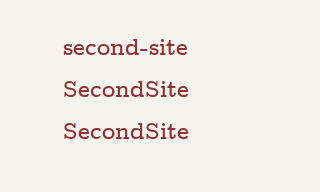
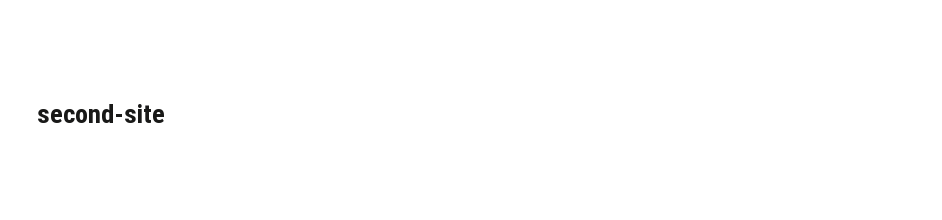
  second-site
- SecondSite
- SecondSite

